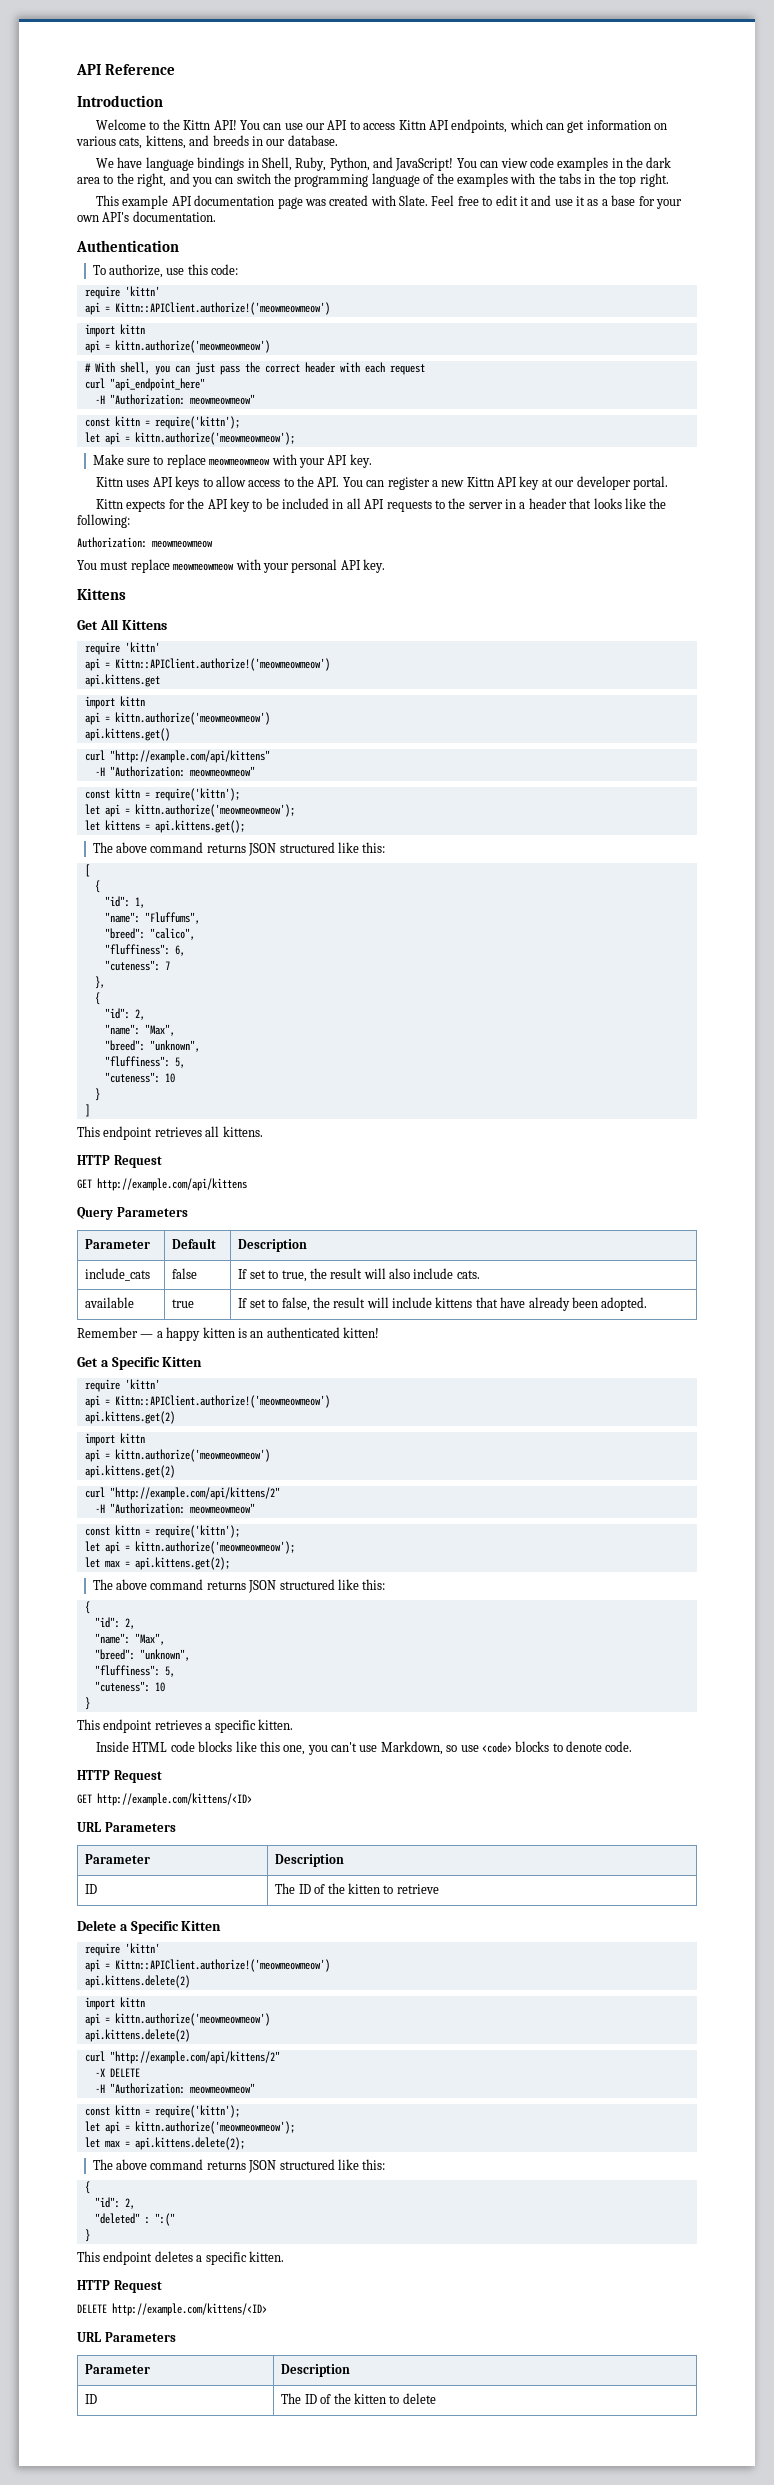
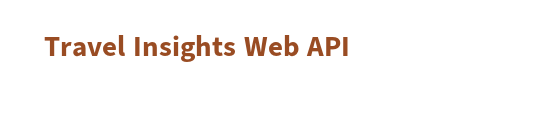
- API Reference
- Introduction
- Welcome to the Kittn API! You can use our API to access Kittn API endpoints, which can get information on various cats, kittens, and breeds in our database.
- We have language bindings in Shell, Ruby, Python, and JavaScript! You can view code examples in the dark area to the right, and you can switch the programming language of the examples with the tabs in the top right.
- This example API documentation page was created with Slate. Feel free to edit it and use it as a base for your own API's documentation.
- Authentication
- To authorize, use this code:
- require 'kittn'
- api = Kittn::APIClient.authorize!('meowmeowmeow')
- import kittn
- api = kittn.authorize('meowmeowmeow')
- # With shell, you can just pass the correct header with each request
- curl "api_endpoint_here"
- -H "Authorization: meowmeowmeow"
- const kittn = require('kittn');
- let api = kittn.authorize('meowmeowmeow');
- Make sure to replace meowmeowmeow with your API key.
- Kittn uses API keys to allow access to the API. You can register a new Kittn API key at our developer portal.
- Kittn expects for the API key to be included in all API requests to the server in a header that looks like the following:
- Authorization: meowmeowmeow
- You must replace meowmeowmeow with your personal API key.
- Kittens
- Get All Kittens
- require 'kittn'
- api = Kittn::APIClient.authorize!('meowmeowmeow')
- api.kittens.get
- import kittn
- api = kittn.authorize('meowmeowmeow')
- api.kittens.get()
- curl "http://example.com/api/kittens"
- -H "Authorization: meowmeowmeow"
- const kittn = require('kittn');
- let api = kittn.authorize('meowmeowmeow');
- let kittens = api.kittens.get();
- The above command returns JSON structured like this:
- [
- {
- "id": 1,
- "name": "Fluffums",
- "breed": "calico",
- "fluffiness": 6,
- "cuteness": 7
- },
- {
- "id": 2,
- "name": "Max",
- "breed": "unknown",
- "fluffiness": 5,
- "cuteness": 10
- }
- ]
- This endpoint retrieves all kittens.
- HTTP Request
- GET http://example.com/api/kittens
- Query Parameters
- Parameter | Default | Description
- include_cats | false | If set to true, the result will also include cats.
- available | true | If set to false, the result will include kittens that have already been adopted.
- Remember — a happy kitten is an authenticated kitten!
- Get a Specific Kitten
- require 'kittn'
- api = Kittn::APIClient.authorize!('meowmeowmeow')
- api.kittens.get(2)
- import kittn
- api = kittn.authorize('meowmeowmeow')
- api.kittens.get(2)
- curl "http://example.com/api/kittens/2"
- -H "Authorization: meowmeowmeow"
- const kittn = require('kittn');
- let api = kittn.authorize('meowmeowmeow');
- let max = api.kittens.get(2);
- The above command returns JSON structured like this:
- {
- "id": 2,
- "name": "Max",
- "breed": "unknown",
- "fluffiness": 5,
- "cuteness": 10
- }
- This endpoint retrieves a specific kitten.
- Inside HTML code blocks like this one, you can't use Markdown, so use <code> blocks to denote code.
- HTTP Request
- GET http://example.com/kittens/<ID>
- URL Parameters
- Parameter | Description
- ID | The ID of the kitten to retrieve
- Delete a Specific Kitten
- require 'kittn'
- api = Kittn::APIClient.authorize!('meowmeowmeow')
- api.kittens.delete(2)
- import kittn
- api = kittn.authorize('meowmeowmeow')
- api.kittens.delete(2)
- curl "http://example.com/api/kittens/2"
- -X DELETE
- -H "Authorization: meowmeowmeow"
- const kittn = require('kittn');
- let api = kittn.authorize('meowmeowmeow');
- let max = api.kittens.delete(2);
- The above command returns JSON structured like this:
- {
- "id": 2,
- "deleted" : ":("
- }
- This endpoint deletes a specific kitten.
- HTTP Request
- DELETE http://example.com/kittens/<ID>
- URL Parameters
- Parameter | Description
- ID | The ID of the kitten to delete
+ Travel Insights Web API

